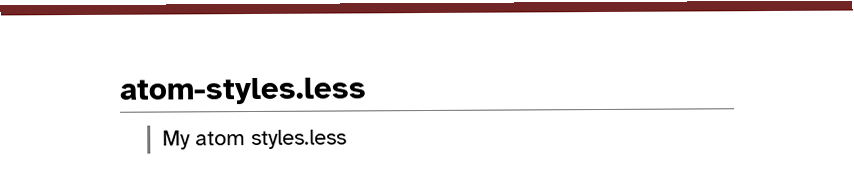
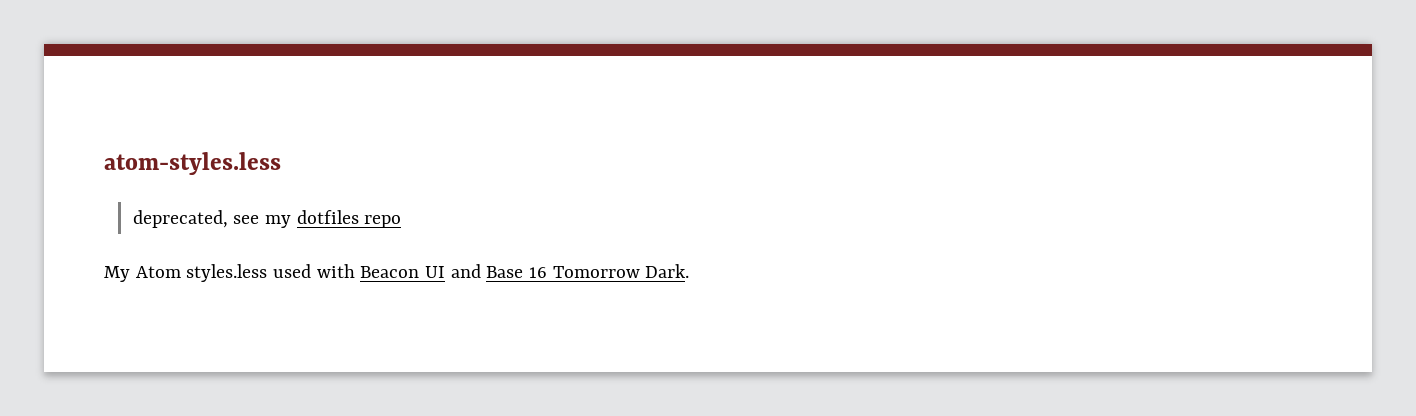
- My atom styles.less
+ deprecated, see my dotfiles repo
+ My Atom styles.less used with Beacon UI and Base 16 Tomorrow Dark.

